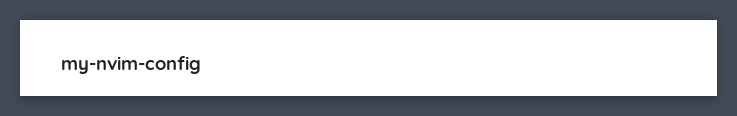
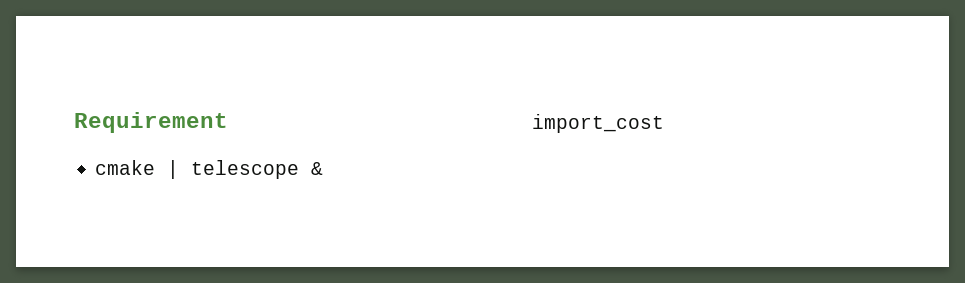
- my-nvim-config
+ Requirement
+ cmake | telescope & import_cost

